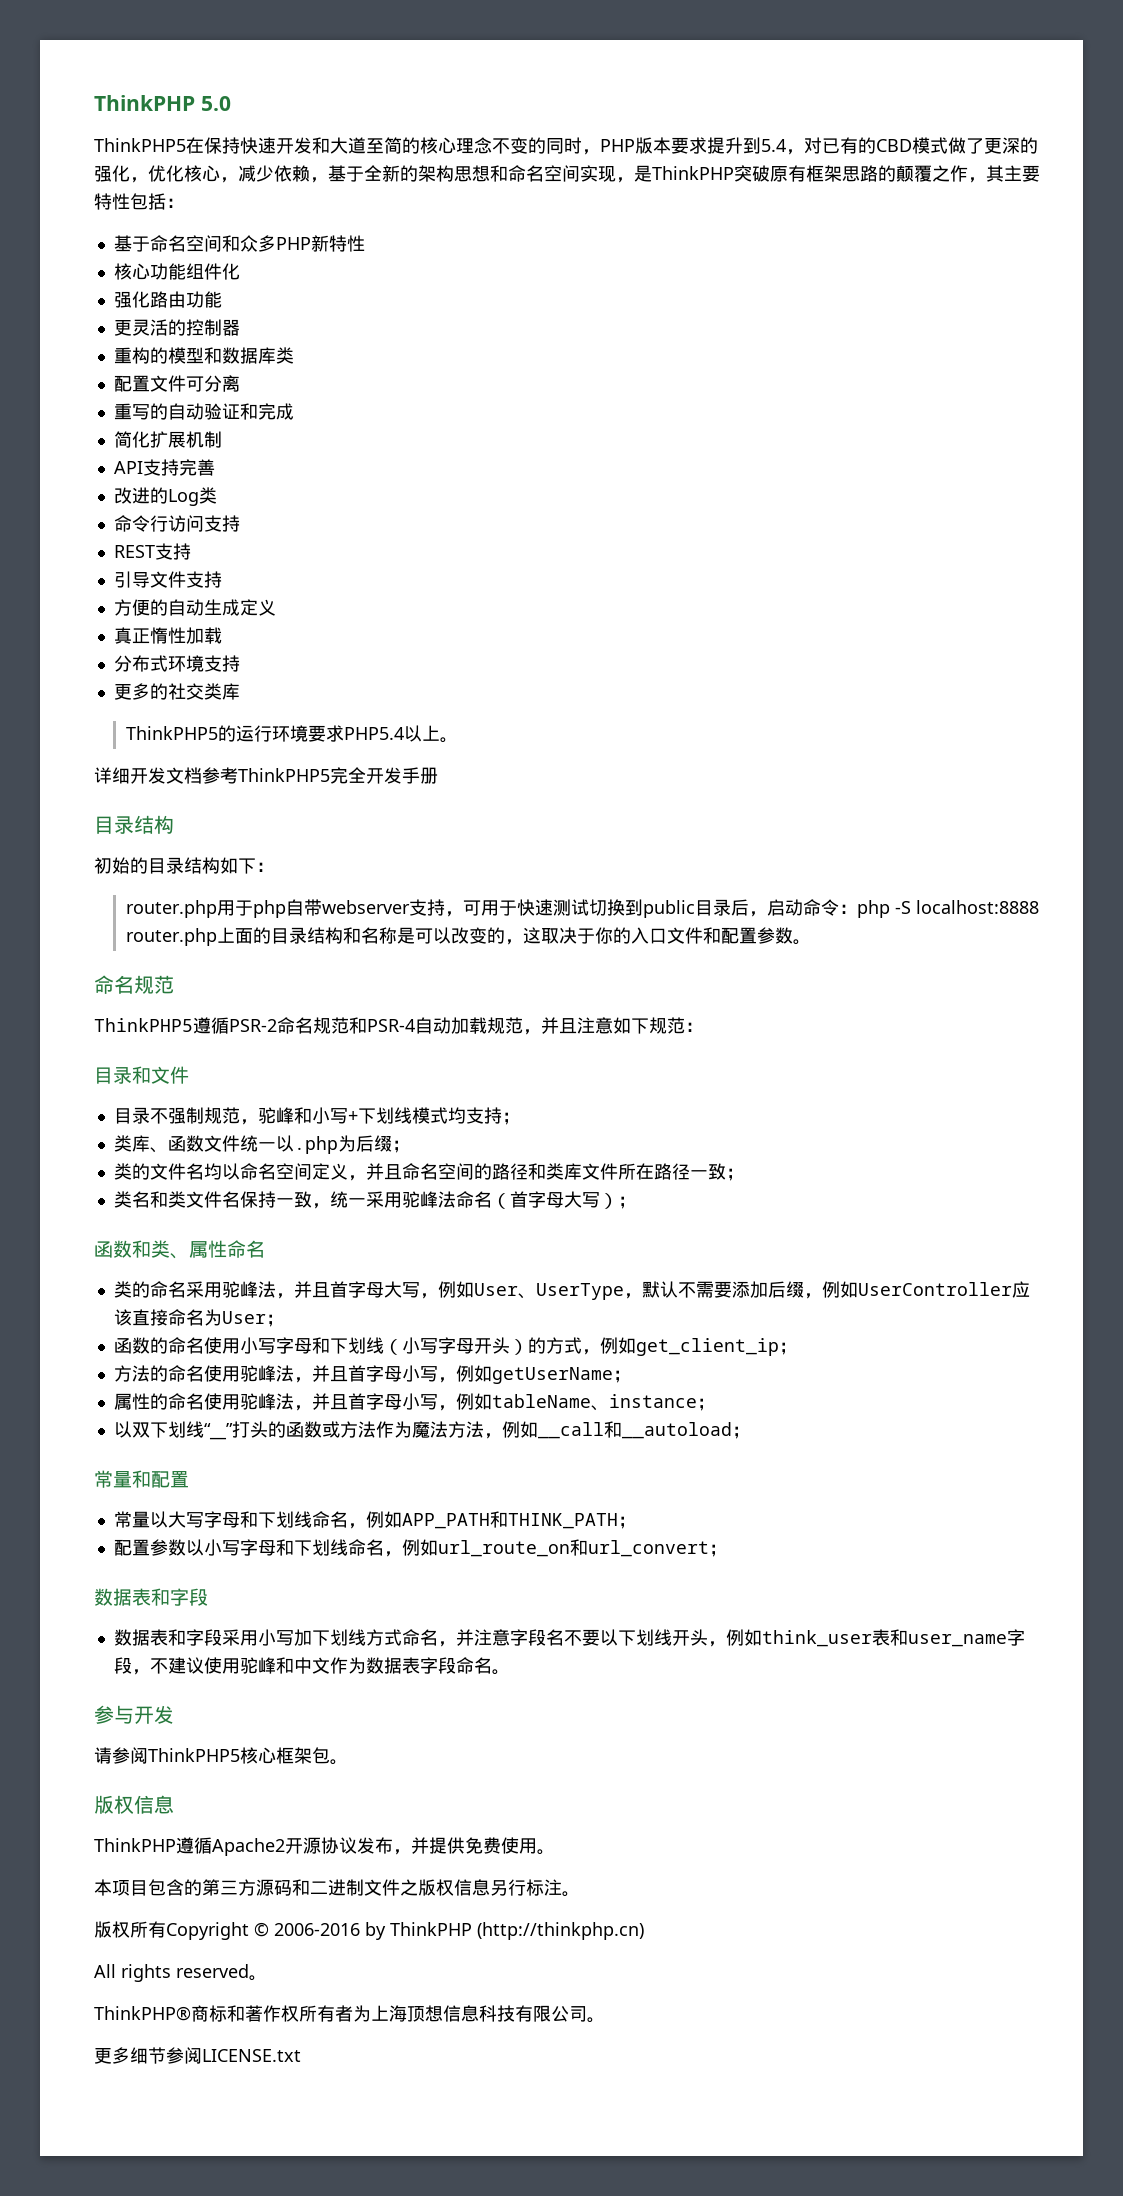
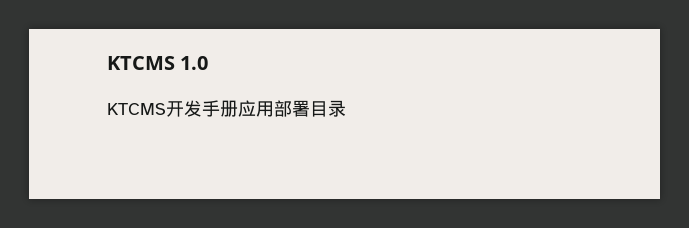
- ThinkPHP 5.0
- ThinkPHP5在保持快速开发和大道至简的核心理念不变的同时，PHP版本要求提升到5.4，对已有的CBD模式做了更深的强化，优化核心，减少依赖，基于全新的架构思想和命名空间实现，是ThinkPHP突破原有框架思路的颠覆之作，其主要特性包括：
- 基于命名空间和众多PHP新特性
- 核心功能组件化
- 强化路由功能
- 更灵活的控制器
- 重构的模型和数据库类
- 配置文件可分离
- 重写的自动验证和完成
- 简化扩展机制
- API支持完善
- 改进的Log类
- 命令行访问支持
- REST支持
- 引导文件支持
- 方便的自动生成定义
- 真正惰性加载
- 分布式环境支持
- 更多的社交类库
- ThinkPHP5的运行环境要求PHP5.4以上。
- 详细开发文档参考ThinkPHP5完全开发手册
- 目录结构
- 初始的目录结构如下：
- router.php用于php自带webserver支持，可用于快速测试切换到public目录后，启动命令：php -S localhost:8888 router.php上面的目录结构和名称是可以改变的，这取决于你的入口文件和配置参数。
- 命名规范
- ThinkPHP5遵循PSR-2命名规范和PSR-4自动加载规范，并且注意如下规范：
- 目录和文件
- 目录不强制规范，驼峰和小写+下划线模式均支持；
- 类库、函数文件统一以.php为后缀；
- 类的文件名均以命名空间定义，并且命名空间的路径和类库文件所在路径一致；
- 类名和类文件名保持一致，统一采用驼峰法命名（首字母大写）；
- 函数和类、属性命名
- 类的命名采用驼峰法，并且首字母大写，例如User、UserType，默认不需要添加后缀，例如UserController应该直接命名为User；
- 函数的命名使用小写字母和下划线（小写字母开头）的方式，例如get_client_ip；
- 方法的命名使用驼峰法，并且首字母小写，例如getUserName；
- 属性的命名使用驼峰法，并且首字母小写，例如tableName、instance；
- 以双下划线“__”打头的函数或方法作为魔法方法，例如__call和__autoload；
- 常量和配置
- 常量以大写字母和下划线命名，例如APP_PATH和THINK_PATH；
- 配置参数以小写字母和下划线命名，例如url_route_on和url_convert；
- 数据表和字段
- 数据表和字段采用小写加下划线方式命名，并注意字段名不要以下划线开头，例如think_user表和user_name字段，不建议使用驼峰和中文作为数据表字段命名。
- 参与开发
- 请参阅ThinkPHP5核心框架包。
- 版权信息
- ThinkPHP遵循Apache2开源协议发布，并提供免费使用。
- 本项目包含的第三方源码和二进制文件之版权信息另行标注。
- 版权所有Copyright © 2006-2016 by ThinkPHP (http://thinkphp.cn)
- All rights reserved。
- ThinkPHP®商标和著作权所有者为上海顶想信息科技有限公司。
- 更多细节参阅LICENSE.txt
+ KTCMS 1.0
+ KTCMS开发手册应用部署目录

